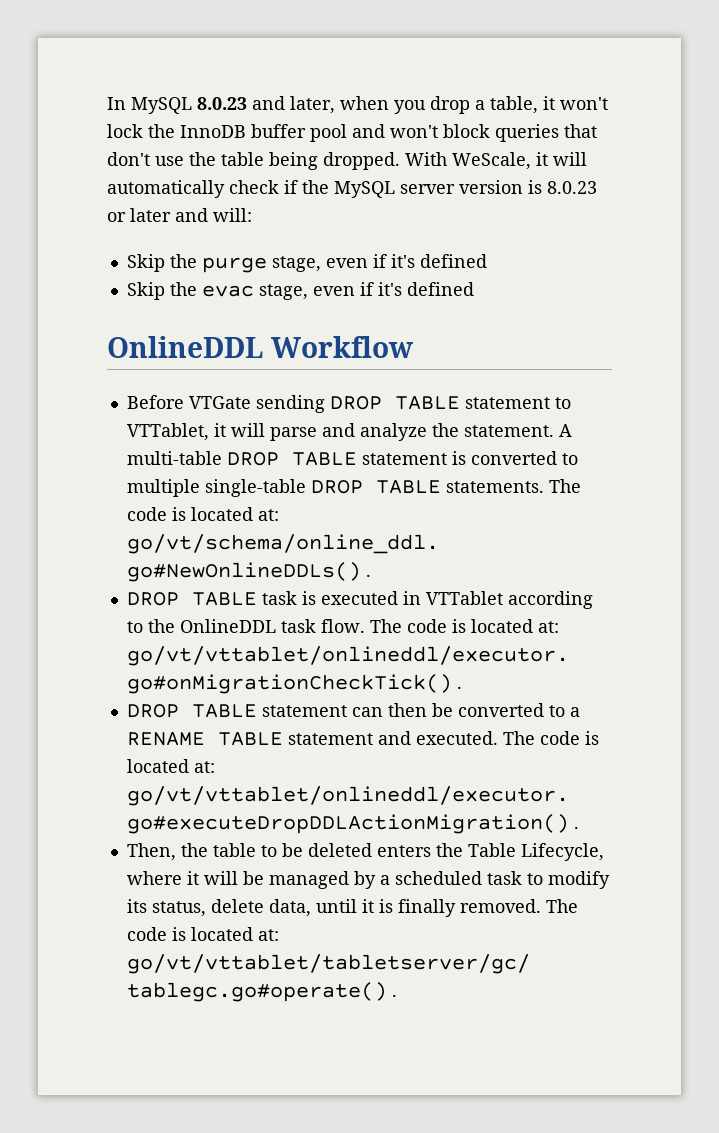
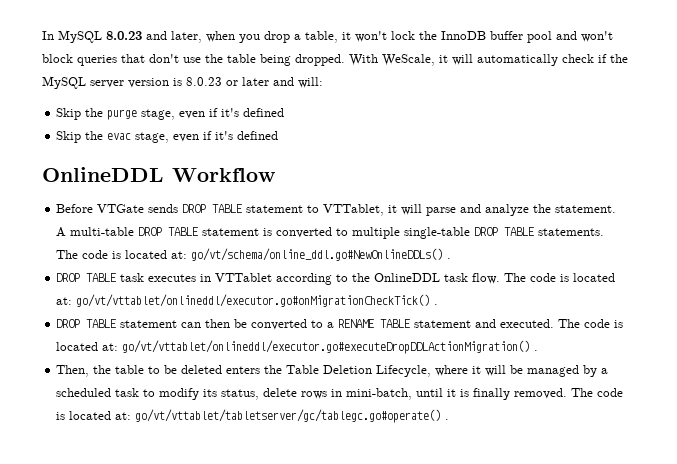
- Before VTGate sending DROP TABLE statement to VTTablet, it will parse and analyze the statement.
+ Before VTGate sends DROP TABLE statement to VTTablet, it will parse and analyze the statement.
- DROP TABLE task is executed in VTTablet according to the OnlineDDL task flow.
+ DROP TABLE task executes in VTTablet according to the OnlineDDL task flow.
- Then, the table to be deleted enters the Table Lifecycle, where it will be managed by a scheduled task to modify its status, delete data, until it is finally removed.
+ Then, the table to be deleted enters the Table Deletion Lifecycle, where it will be managed by a scheduled task to modify its status, delete rows in mini-batch, until it is finally removed.

